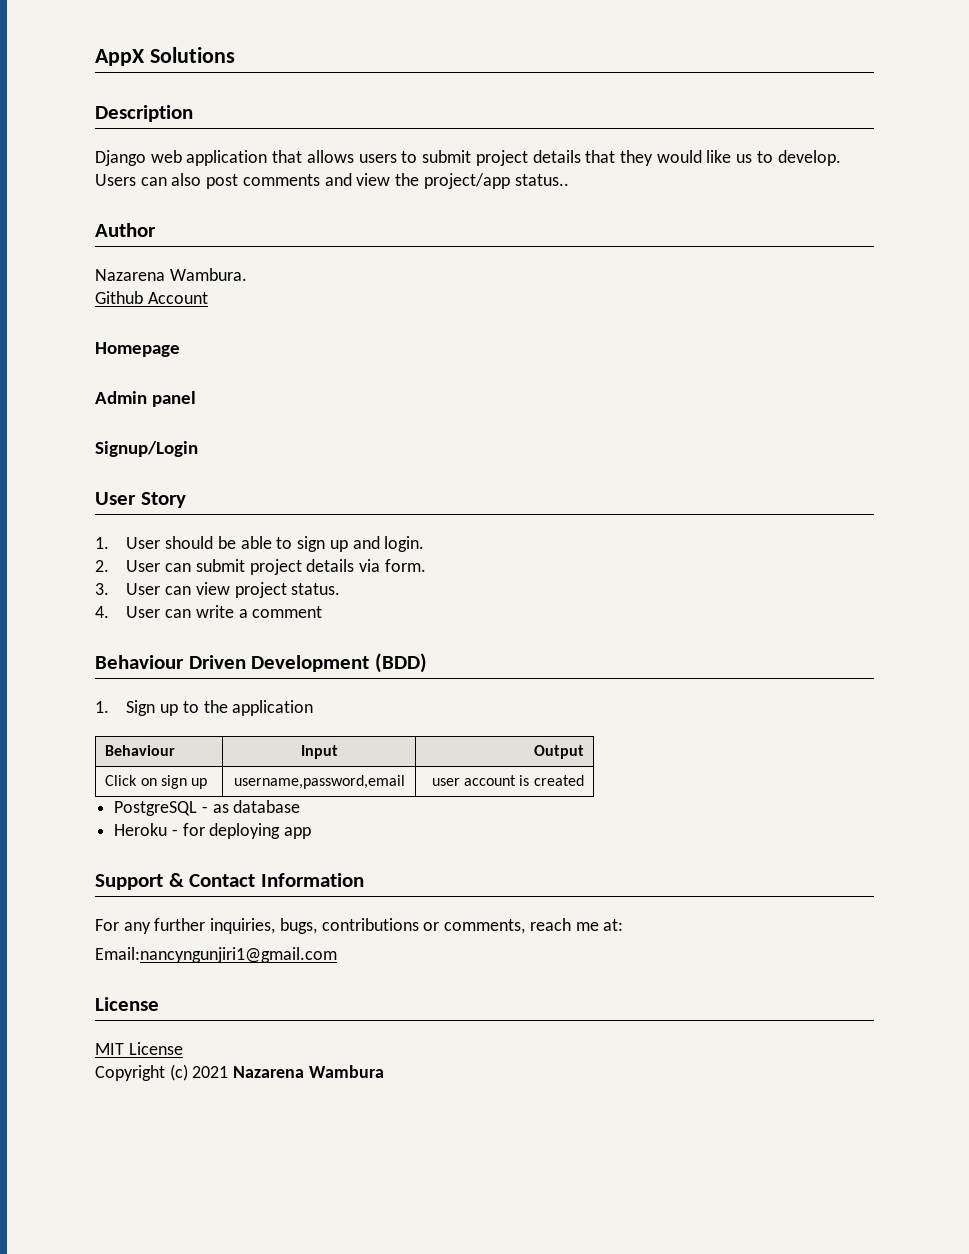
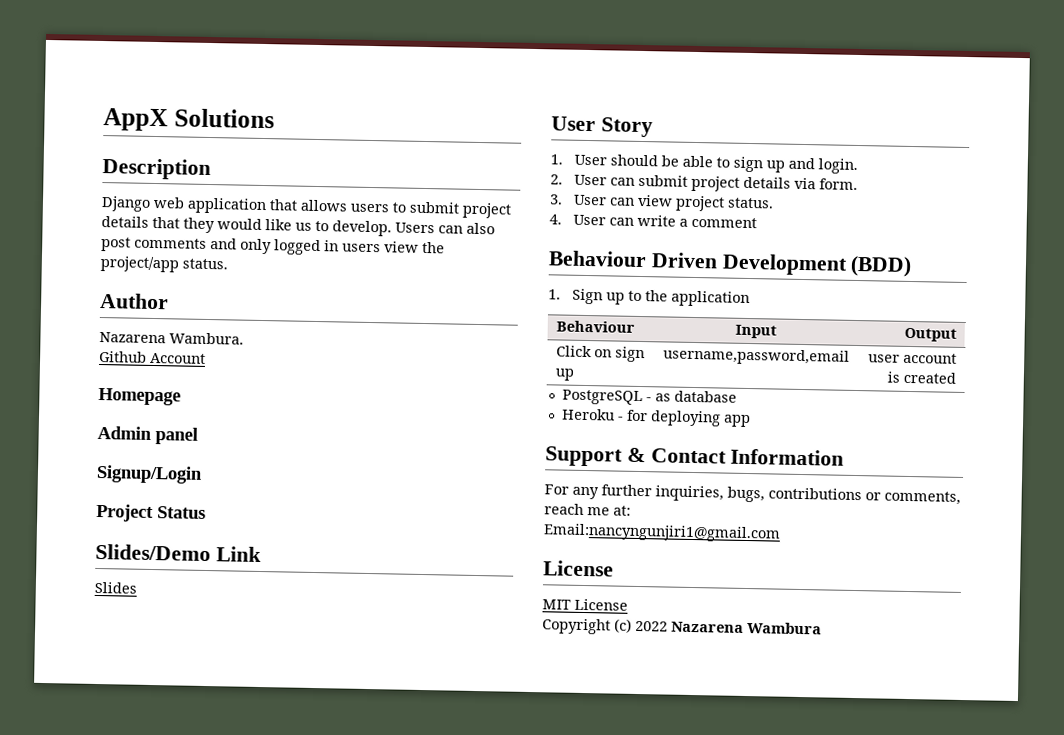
- Users can also post comments and view the project/app status..
+ Users can also post comments and only logged in users view the project/app status.
+ Project Status
+ Slides/Demo Link
+ Slides
- Copyright (c) 2021 Nazarena Wambura
+ Copyright (c) 2022 Nazarena Wambura

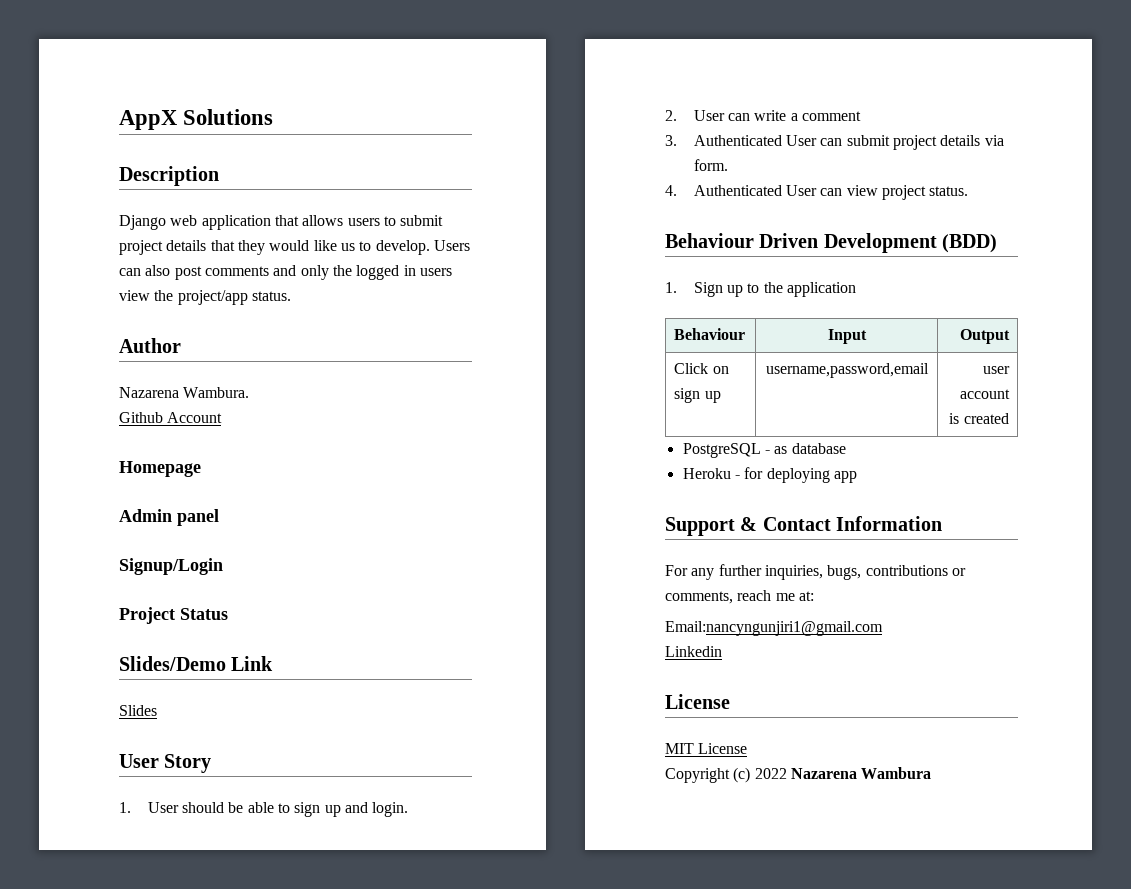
- Users can also post comments and only logged in users view the project/app status.
+ Users can also post comments and only the logged in users view the project/app status.
- 2. User can submit project details via form.
+ 2. User can write a comment
+ 3. Authenticated User can submit project details via form.
- 3. User can view project status.
+ 4. Authenticated User can view project status.
- 4. User can write a comment
+ Linkedin

